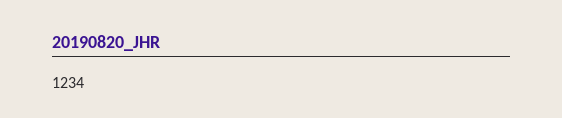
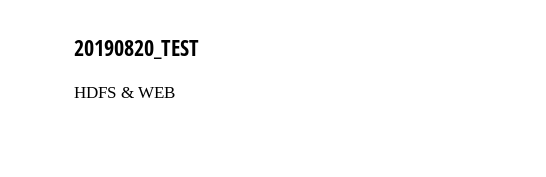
- 20190820_JHR
- 1234
+ 20190820_TEST
+ HDFS & WEB

